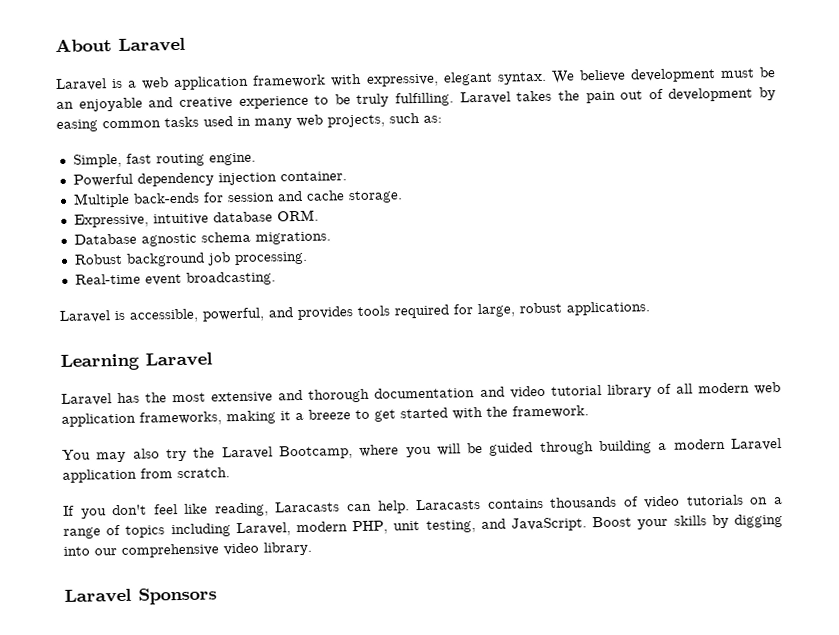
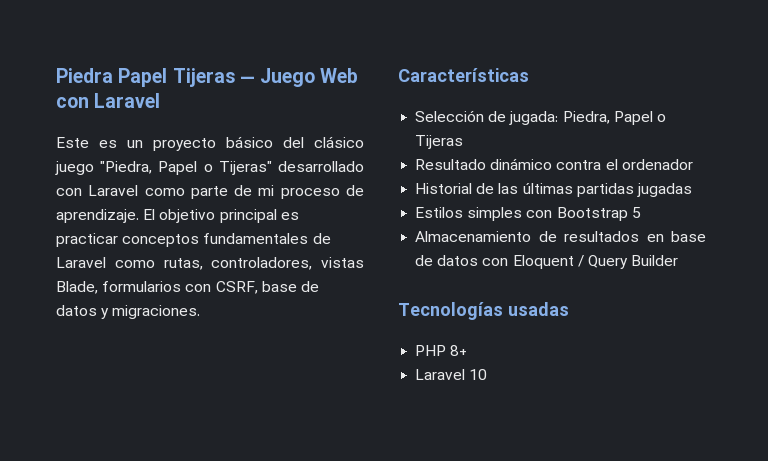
- About Laravel
- Laravel is a web application framework with expressive, elegant syntax. We believe development must be an enjoyable and creative experience to be truly fulfilling. Laravel takes the pain out of development by easing common tasks used in many web projects, such as:
- Simple, fast routing engine.
- Powerful dependency injection container.
- Multiple back-ends for session and cache storage.
- Expressive, intuitive database ORM.
- Database agnostic schema migrations.
- Robust background job processing.
- Real-time event broadcasting.
- Laravel is accessible, powerful, and provides tools required for large, robust applications.
- Learning Laravel
- Laravel has the most extensive and thorough documentation and video tutorial library of all modern web application frameworks, making it a breeze to get started with the framework.
- You may also try the Laravel Bootcamp, where you will be guided through building a modern Laravel application from scratch.
- If you don't feel like reading, Laracasts can help. Laracasts contains thousands of video tutorials on a range of topics including Laravel, modern PHP, unit testing, and JavaScript. Boost your skills by digging into our comprehensive video library.
- Laravel Sponsors
+ Piedra Papel Tijeras — Juego Web con Laravel
+ Este es un proyecto básico del clásico juego "Piedra, Papel o Tijeras" desarrollado con Laravel como parte de mi proceso de aprendizaje. El objetivo principal es practicar conceptos fundamentales de Laravel como rutas, controladores, vistas Blade, formularios con CSRF, base de datos y migraciones.
+ Características
+ Selección de jugada: Piedra, Papel o Tijeras
+ Resultado dinámico contra el ordenador
+ Historial de las últimas partidas jugadas
+ Estilos simples con Bootstrap 5
+ Almacenamiento de resultados en base de datos con Eloquent / Query Builder
+ Tecnologías usadas
+ PHP 8+
+ Laravel 10

